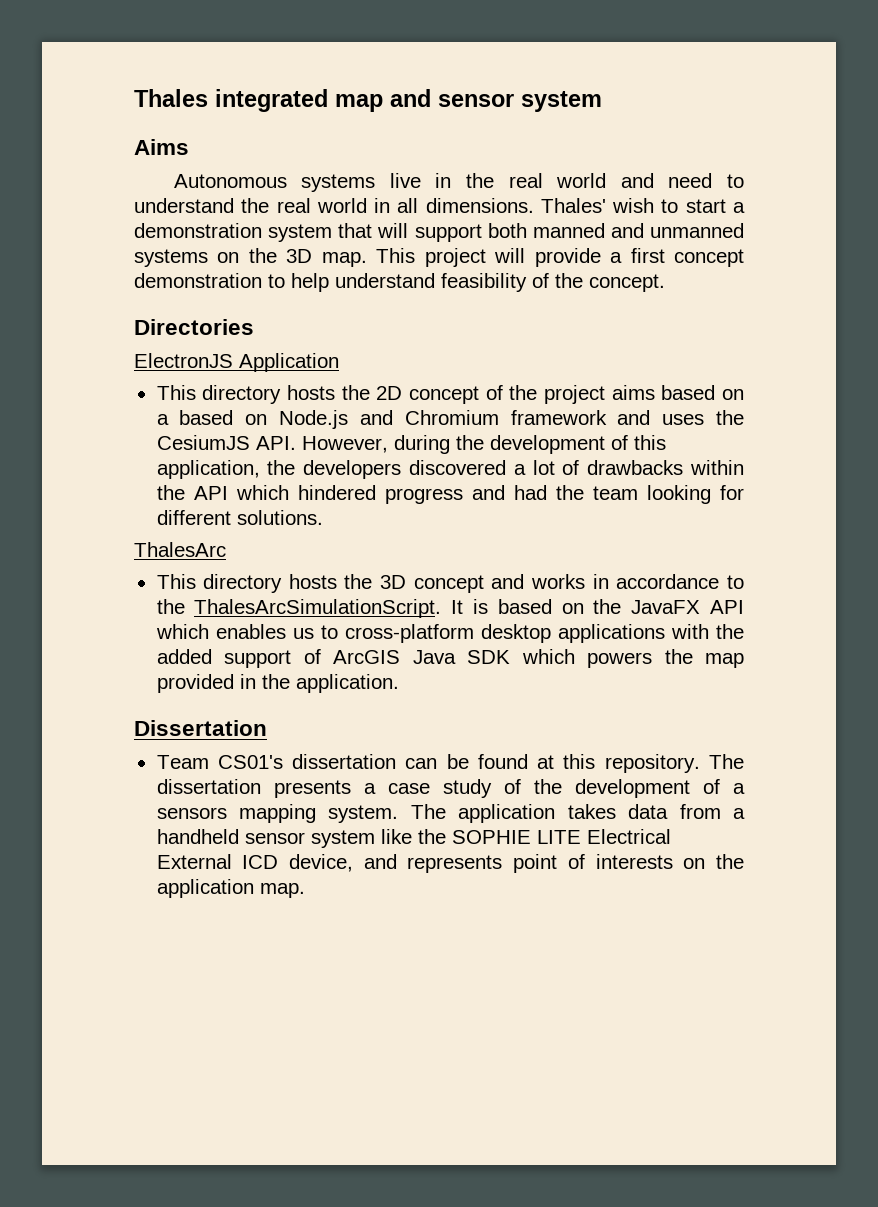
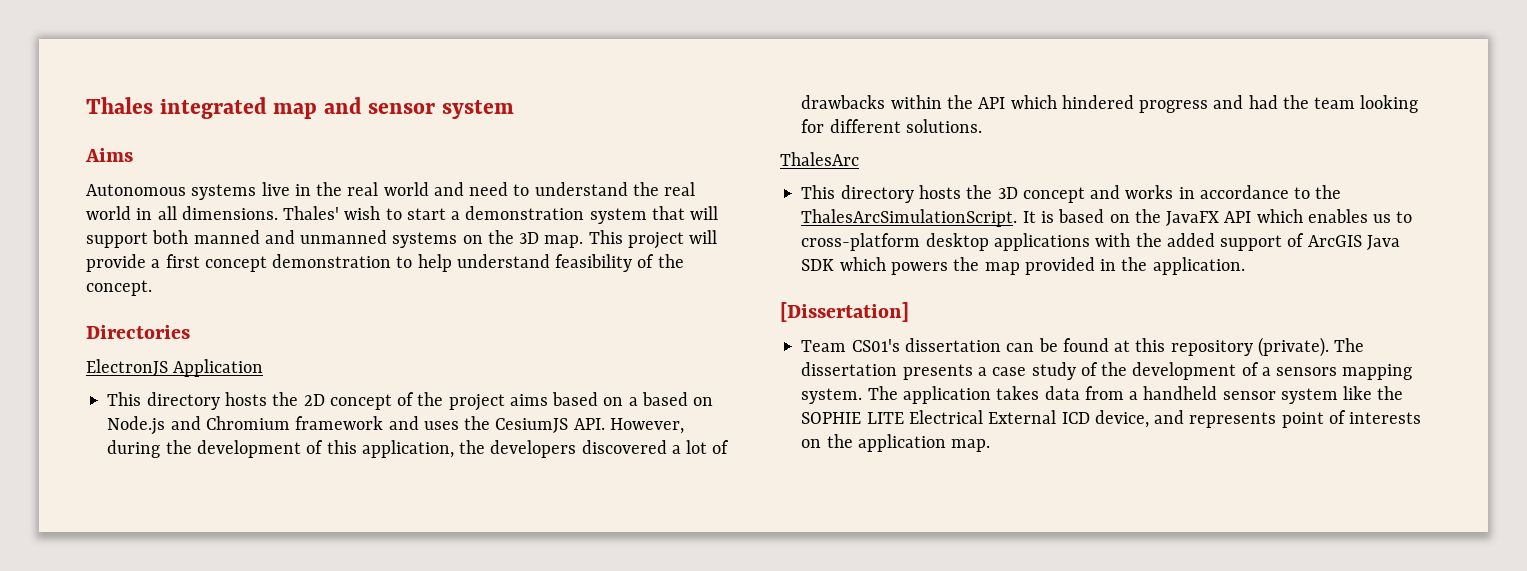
- Dissertation
+ [Dissertation]
- Team CS01's dissertation can be found at this repository.
+ Team CS01's dissertation can be found at this repository (private).

